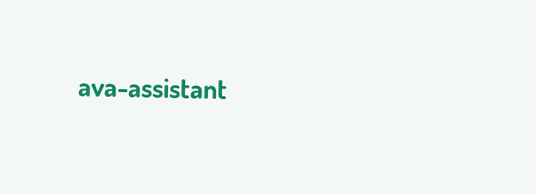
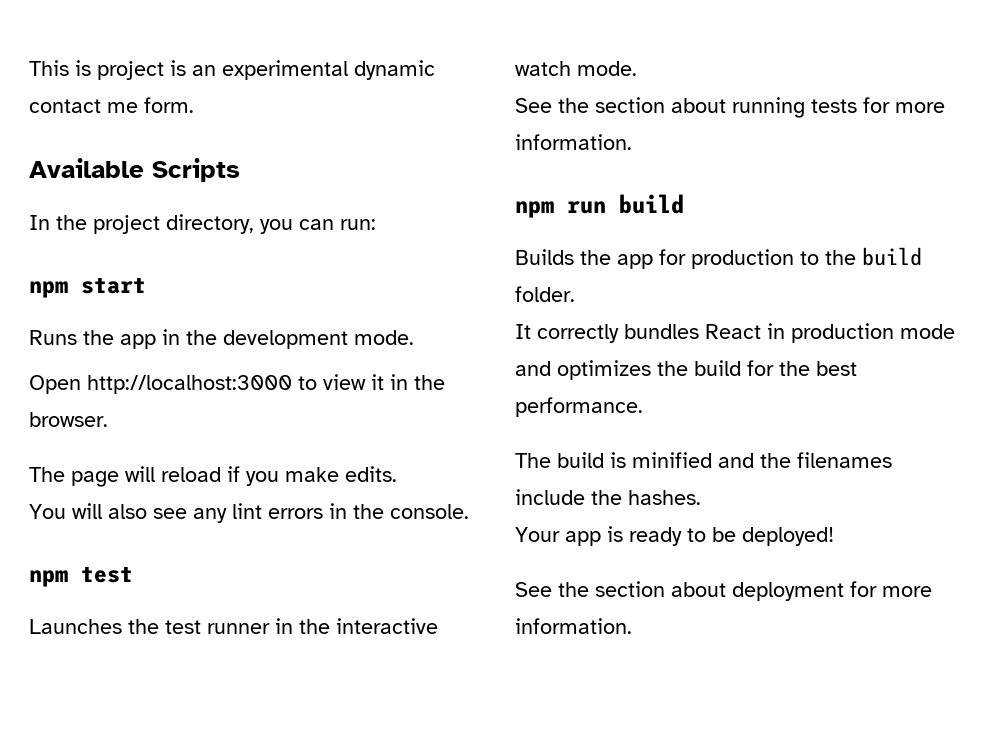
- ava-assistant
+ This is project is an experimental dynamic contact me form.
+ Available Scripts
+ In the project directory, you can run:
+ npm start
+ Runs the app in the development mode.
+ Open http://localhost:3000 to view it in the browser.
+ The page will reload if you make edits.
+ You will also see any lint errors in the console.
+ npm test
+ Launches the test runner in the interactive watch mode.
+ See the section about running tests for more information.
+ npm run build
+ Builds the app for production to the build folder.
+ It correctly bundles React in production mode and optimizes the build for the best performance.
+ The build is minified and the filenames include the hashes.
+ Your app is ready to be deployed!
+ See the section about deployment for more information.

